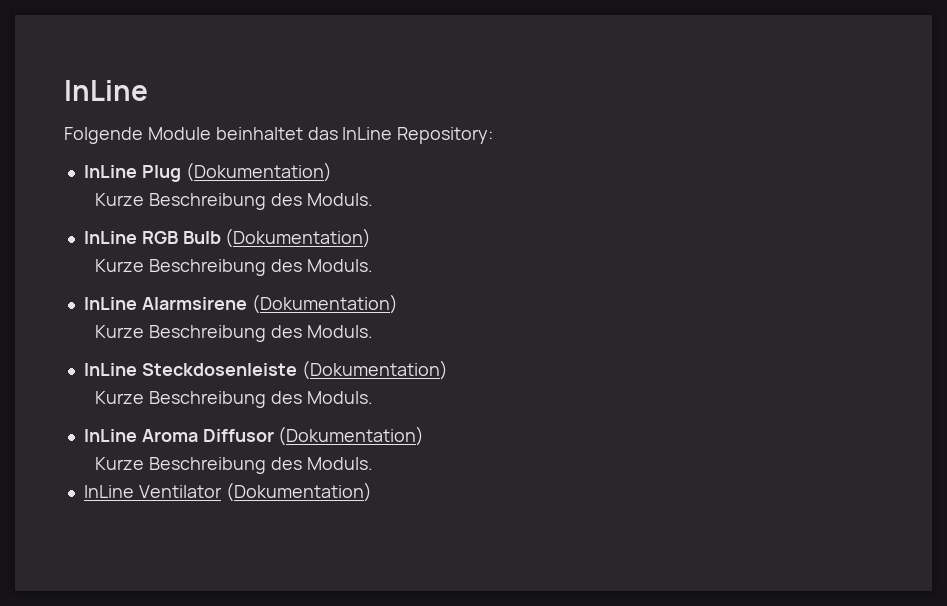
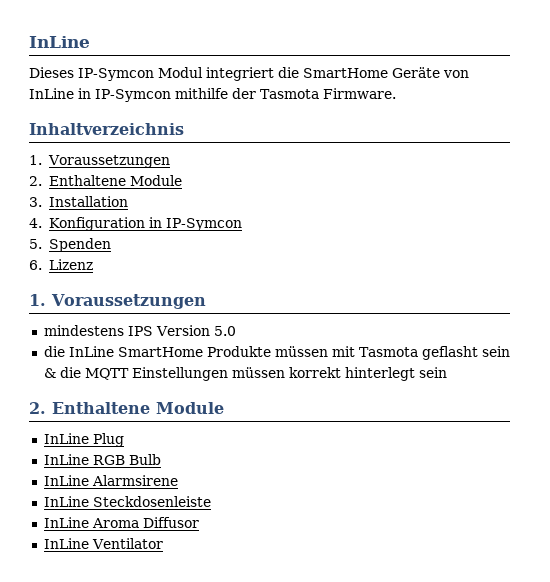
- Folgende Module beinhaltet das InLine Repository:
- InLine Plug (Dokumentation)
- Kurze Beschreibung des Moduls.
- InLine RGB Bulb (Dokumentation)
- Kurze Beschreibung des Moduls.
- InLine Alarmsirene (Dokumentation)
- Kurze Beschreibung des Moduls.
- InLine Steckdosenleiste (Dokumentation)
- Kurze Beschreibung des Moduls.
- InLine Aroma Diffusor (Dokumentation)
- Kurze Beschreibung des Moduls.
+ Dieses IP-Symcon Modul integriert die SmartHome Geräte von InLine in IP-Symcon mithilfe der Tasmota Firmware.
+ Inhaltverzeichnis
+ 1. Voraussetzungen
+ 2. Enthaltene Module
+ 3. Installation
+ 4. Konfiguration in IP-Symcon
+ 5. Spenden
+ 6. Lizenz
+ 1. Voraussetzungen
+ mindestens IPS Version 5.0
+ die InLine SmartHome Produkte müssen mit Tasmota geflasht sein & die MQTT Einstellungen müssen korrekt hinterlegt sein
+ 2. Enthaltene Module
+ InLine Plug
+ InLine RGB Bulb
+ InLine Alarmsirene
+ InLine Steckdosenleiste
+ InLine Aroma Diffusor
- InLine Ventilator (Dokumentation)
+ InLine Ventilator

